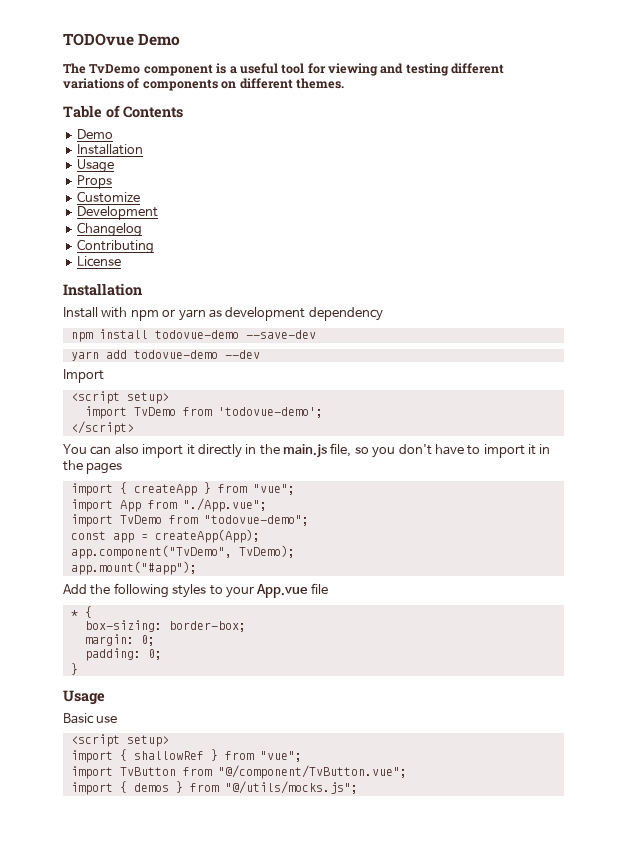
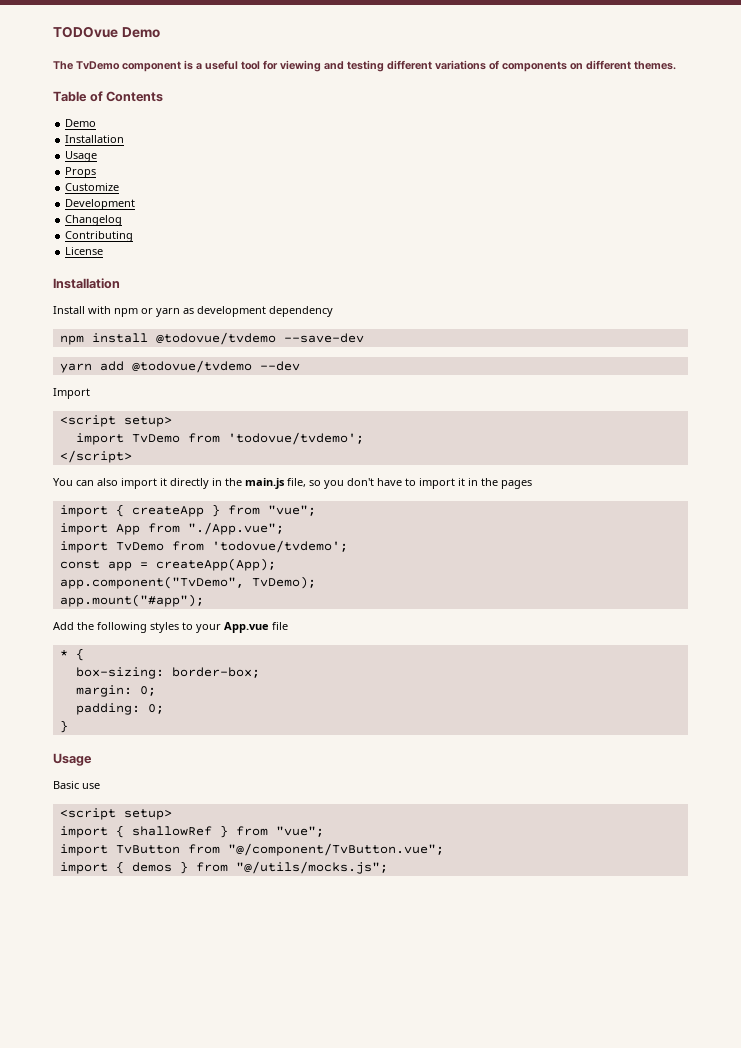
- npm install todovue-demo --save-dev
+ npm install @todovue/tvdemo --save-dev
- yarn add todovue-demo --dev
+ yarn add @todovue/tvdemo --dev
  Import
  <script setup>
- import TvDemo from 'todovue-demo';
+ import TvDemo from 'todovue/tvdemo';
  import App from "./App.vue";
- import TvDemo from "todovue-demo";
+ import TvDemo from 'todovue/tvdemo';

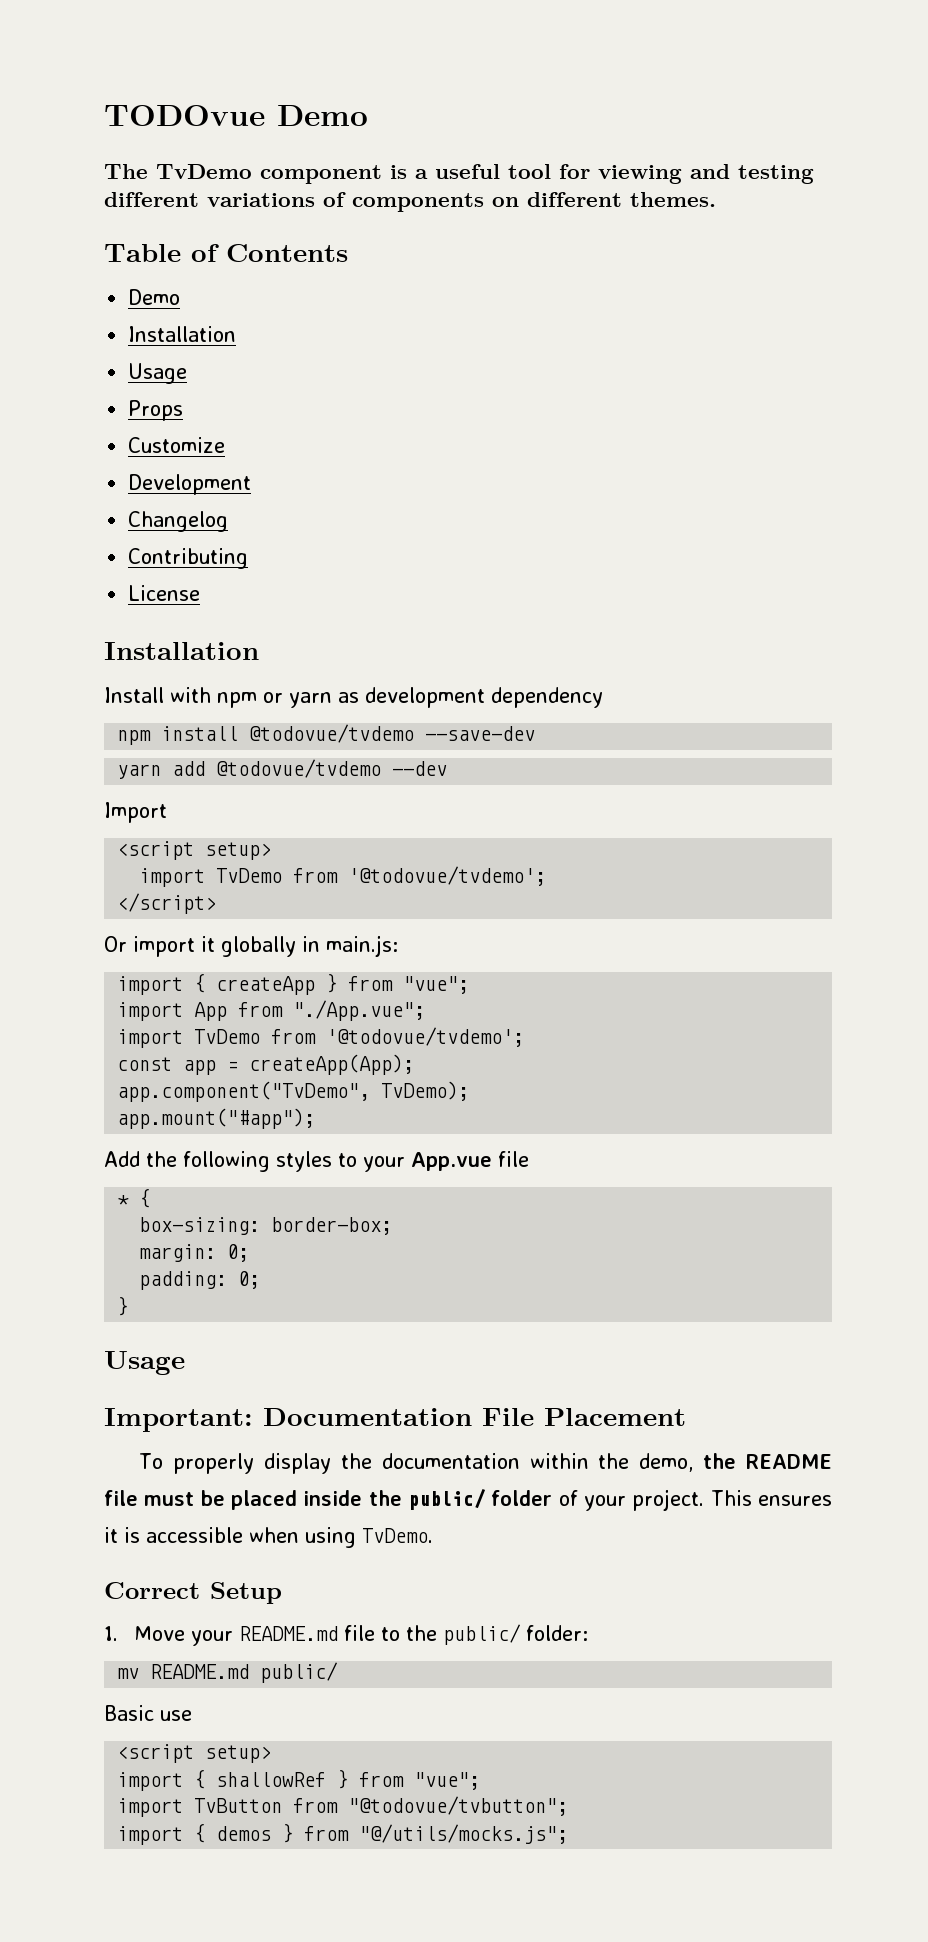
  Import
  <script setup>
- import TvDemo from 'todovue/tvdemo';
+ import TvDemo from '@todovue/tvdemo';
- You can also import it directly in the main.js file, so you don't have to import it in the pages
+ Or import it globally in main.js:
  import App from "./App.vue";
- import TvDemo from 'todovue/tvdemo';
+ import TvDemo from '@todovue/tvdemo';
+ Important: Documentation File Placement
+ To properly display the documentation within the demo, the README file must be placed inside the public/ folder of your project. This ensures it is accessible when using TvDemo.
+ Correct Setup
+ 1. Move your README.md file to the public/ folder:
+ mv README.md public/
- import TvButton from "@/component/TvButton.vue";
+ import TvButton from "@todovue/tvbutton";

